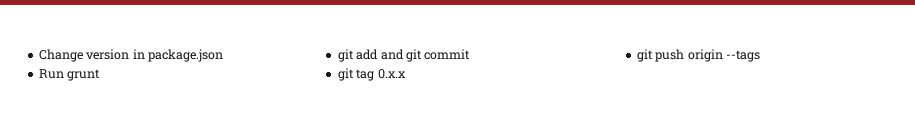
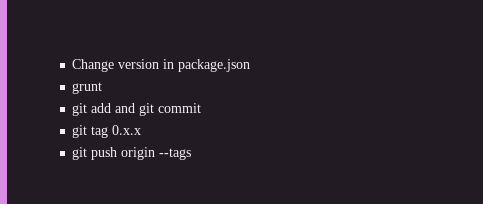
- Run grunt
+ grunt

